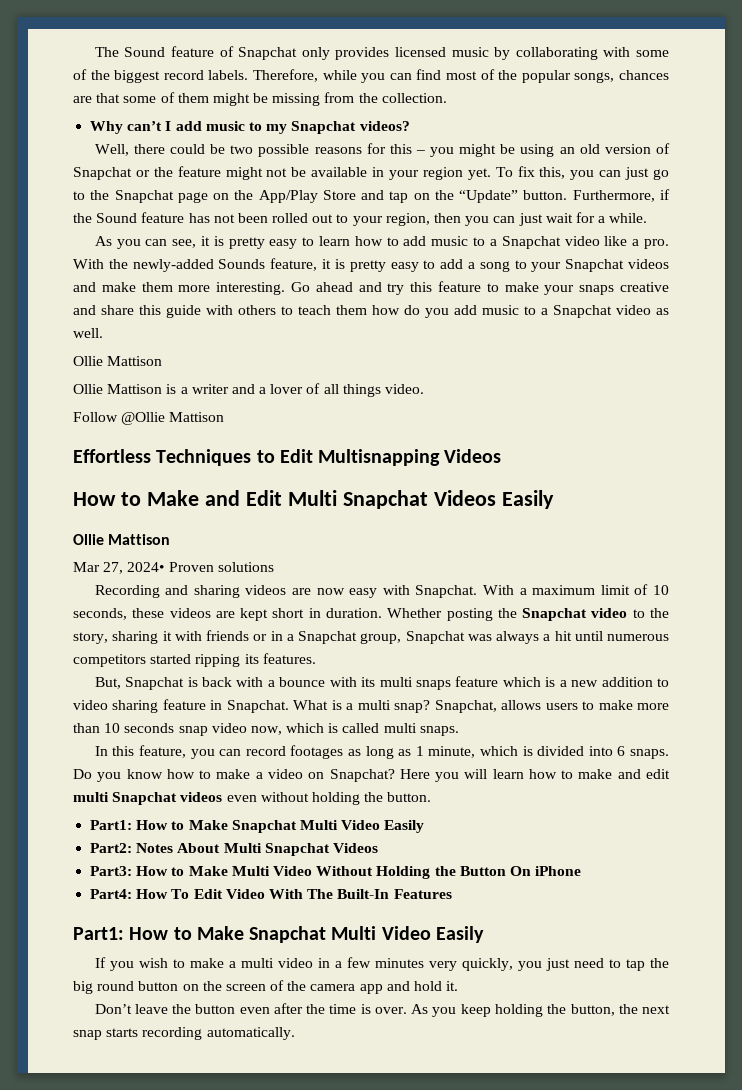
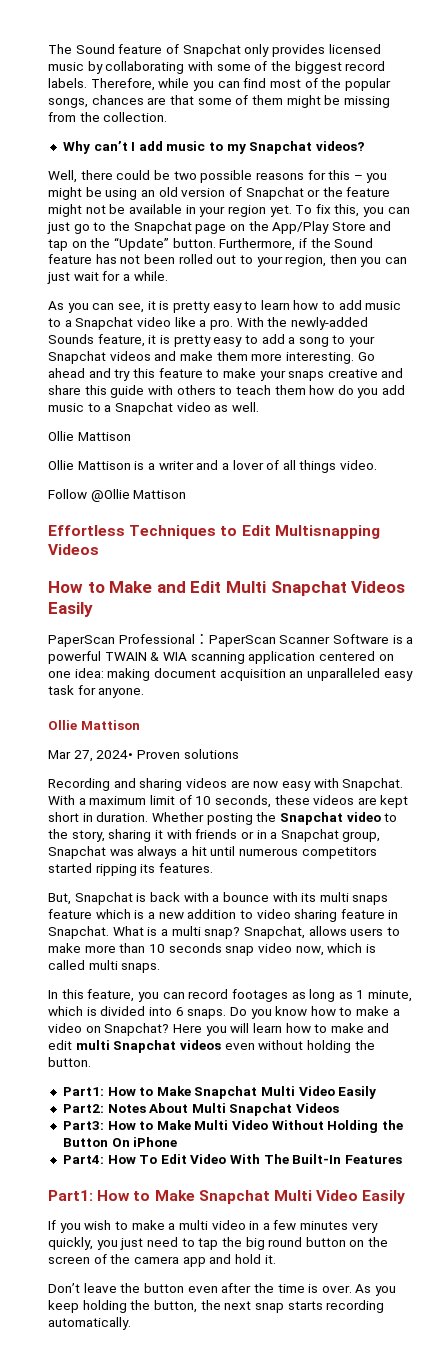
+ PaperScan Professional：PaperScan Scanner Software is a powerful TWAIN & WIA scanning application centered on one idea: making document acquisition an unparalleled easy task for anyone.

